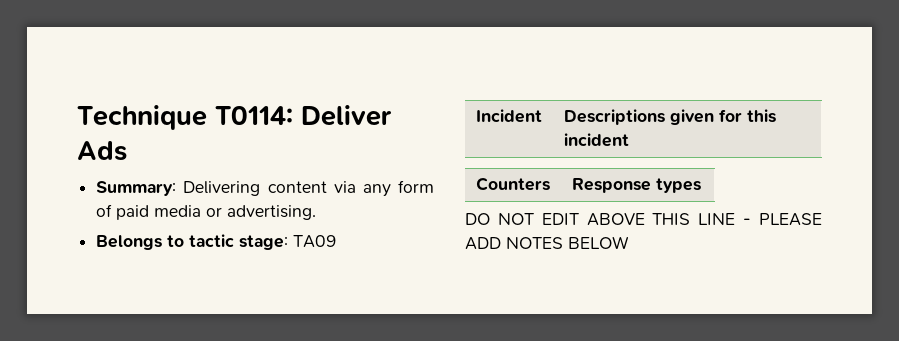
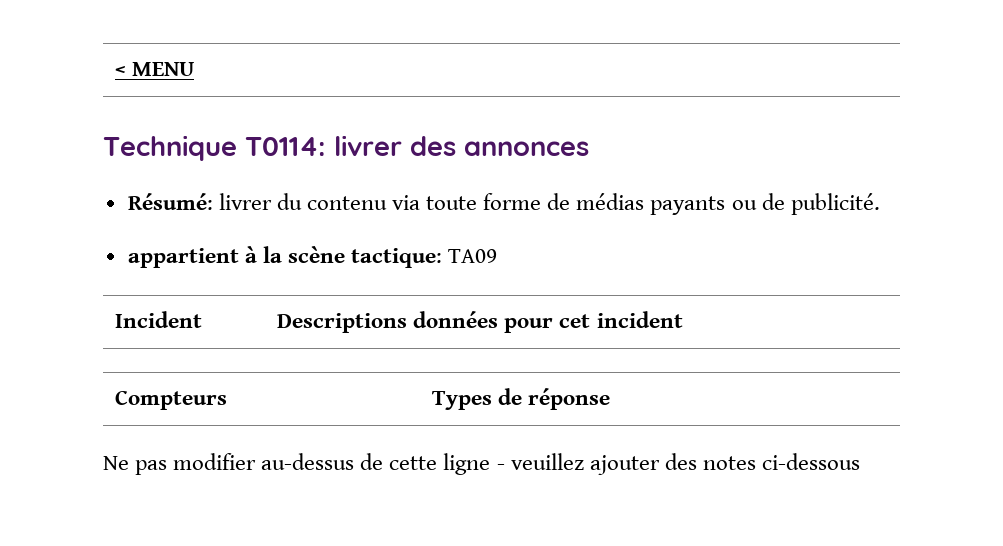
- Technique T0114: Deliver Ads
- Summary: Delivering content via any form of paid media or advertising.
- Belongs to tactic stage: TA09
- Incident | Descriptions given for this incident
- Counters | Response types
- DO NOT EDIT ABOVE THIS LINE - PLEASE ADD NOTES BELOW
+ < MENU
+ Technique T0114: livrer des annonces
+ Résumé: livrer du contenu via toute forme de médias payants ou de publicité.
+ appartient à la scène tactique: TA09
+ Incident | Descriptions données pour cet incident
+ Compteurs | Types de réponse
+ Ne pas modifier au-dessus de cette ligne - veuillez ajouter des notes ci-dessous

